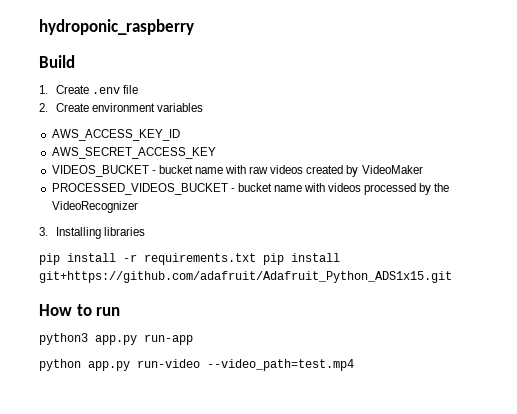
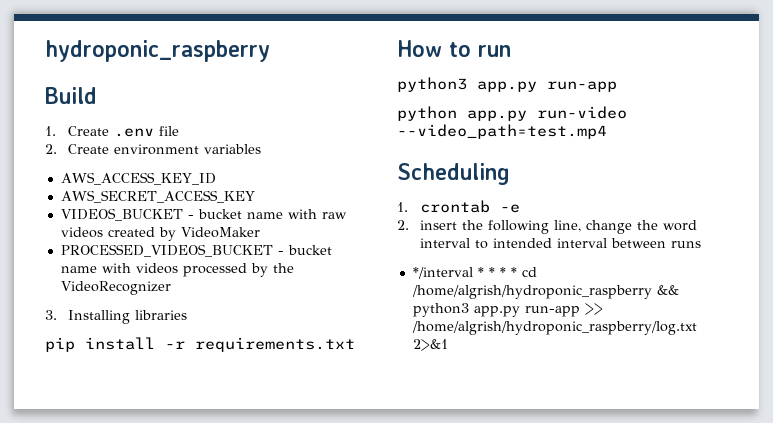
- pip install -r requirements.txt pip install git+https://github.com/adafruit/Adafruit_Python_ADS1x15.git
+ pip install -r requirements.txt
+ Scheduling
+ 1. crontab -e
+ 2. insert the following line, change the word interval to intended interval between runs
+ */interval * * * * cd /home/algrish/hydroponic_raspberry && python3 app.py run-app >> /home/algrish/hydroponic_raspberry/log.txt 2>&1

